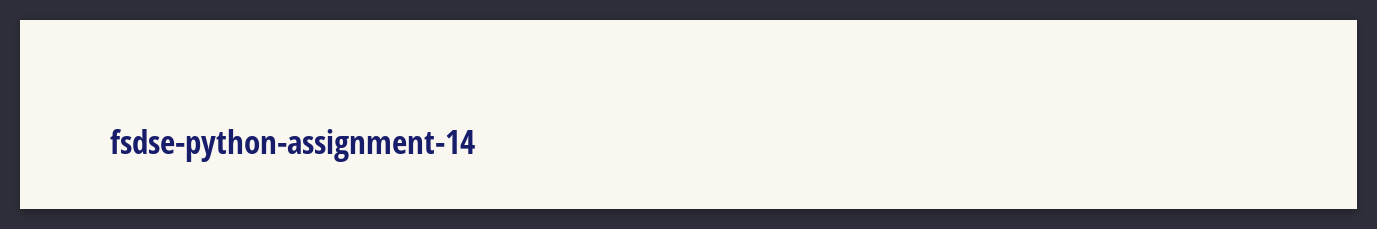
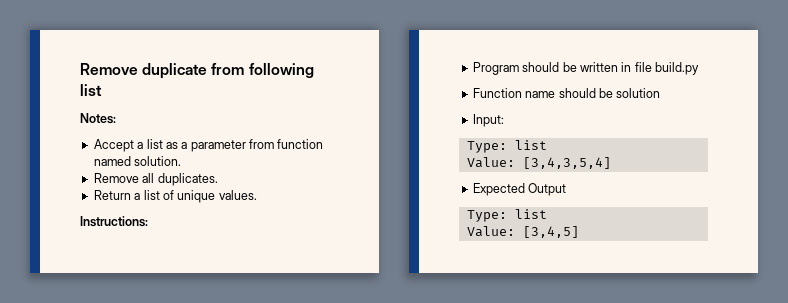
- fsdse-python-assignment-14
+ Remove duplicate from following list
+ Notes:
+ Accept a list as a parameter from function named solution.
+ Remove all duplicates.
+ Return a list of unique values.
+ Instructions:
+ Program should be written in file build.py
+ Function name should be solution
+ Input:
+ Type: list
+ Value: [3,4,3,5,4]
+ Expected Output
+ Type: list
+ Value: [3,4,5]

